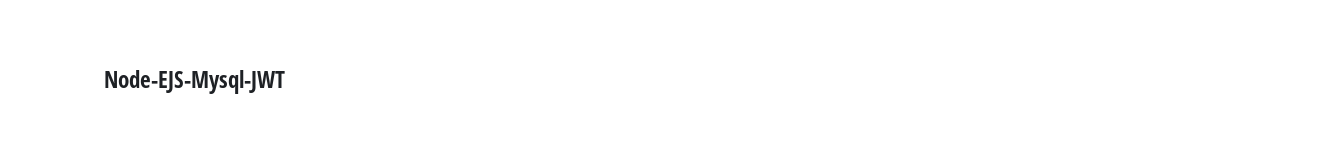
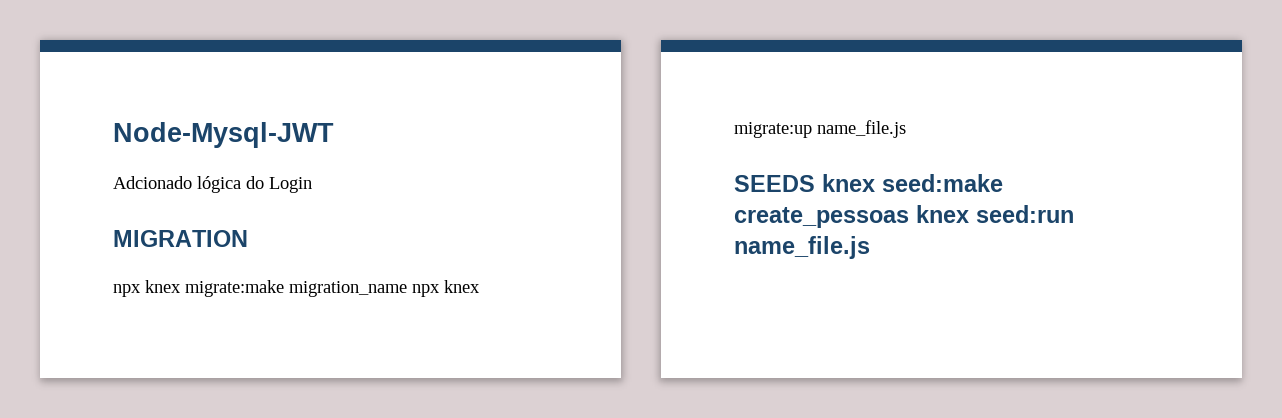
- Node-EJS-Mysql-JWT
+ Node-Mysql-JWT
+ Adcionado lógica do Login
+ MIGRATION
+ npx knex migrate:make migration_name npx knex migrate:up name_file.js
+ SEEDS knex seed:make create_pessoas knex seed:run name_file.js

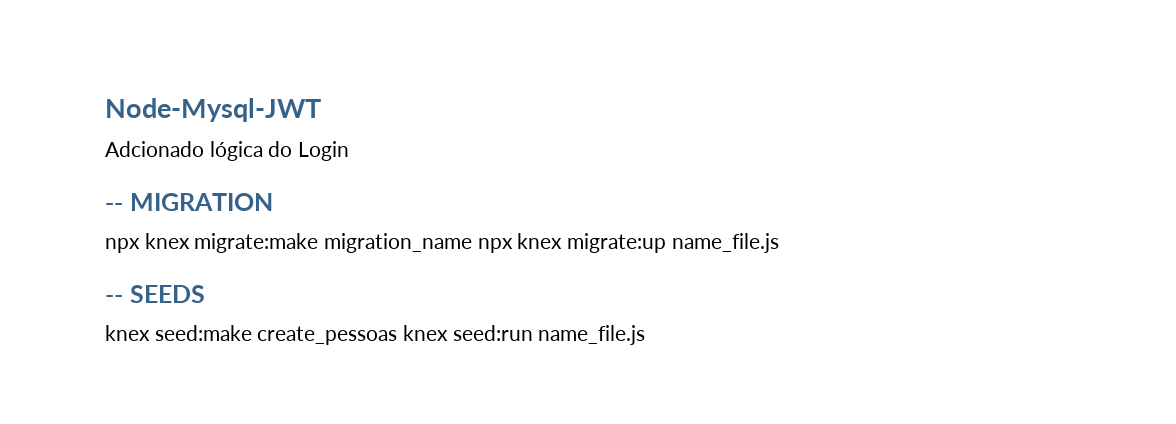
- MIGRATION
+ -- MIGRATION
- SEEDS knex seed:make create_pessoas knex seed:run name_file.js
+ -- SEEDS
+ knex seed:make create_pessoas knex seed:run name_file.js

